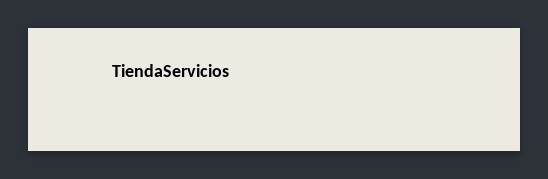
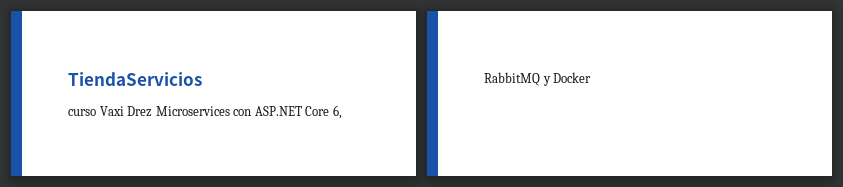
+ curso Vaxi Drez Microservices con ASP.NET Core 6, RabbitMQ y Docker

